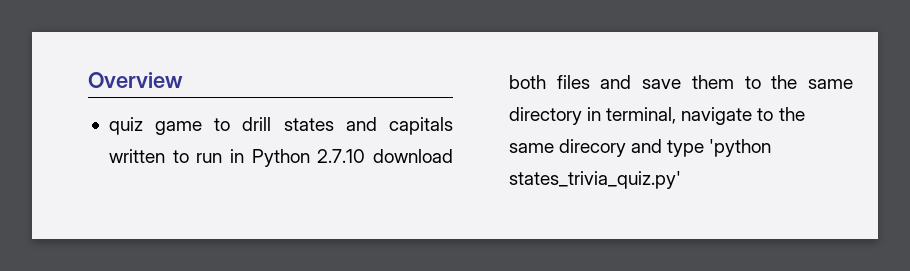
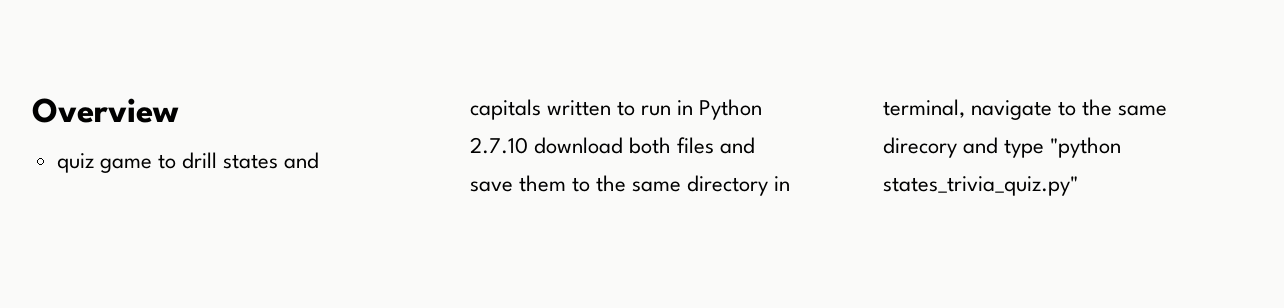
- quiz game to drill states and capitals written to run in Python 2.7.10 download both files and save them to the same directory in terminal, navigate to the same direcory and type 'python states_trivia_quiz.py'
+ quiz game to drill states and capitals written to run in Python 2.7.10 download both files and save them to the same directory in terminal, navigate to the same direcory and type "python states_trivia_quiz.py"

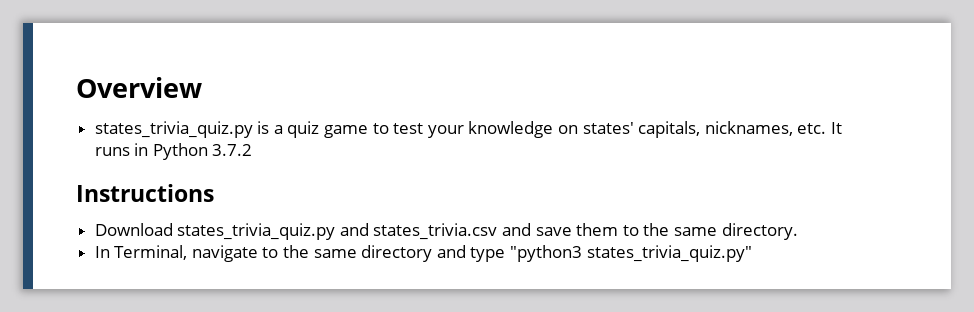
- quiz game to drill states and capitals written to run in Python 2.7.10 download both files and save them to the same directory in terminal, navigate to the same direcory and type "python states_trivia_quiz.py"
+ states_trivia_quiz.py is a quiz game to test your knowledge on states' capitals, nicknames, etc. It runs in Python 3.7.2
+ Instructions
+ Download states_trivia_quiz.py and states_trivia.csv and save them to the same directory.
+ In Terminal, navigate to the same directory and type "python3 states_trivia_quiz.py"

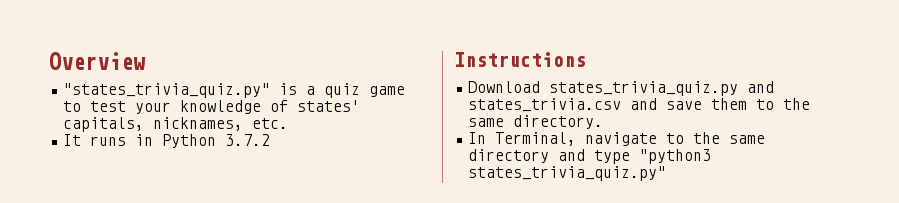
- states_trivia_quiz.py is a quiz game to test your knowledge on states' capitals, nicknames, etc. It runs in Python 3.7.2
+ "states_trivia_quiz.py" is a quiz game to test your knowledge of states' capitals, nicknames, etc.
+ It runs in Python 3.7.2

